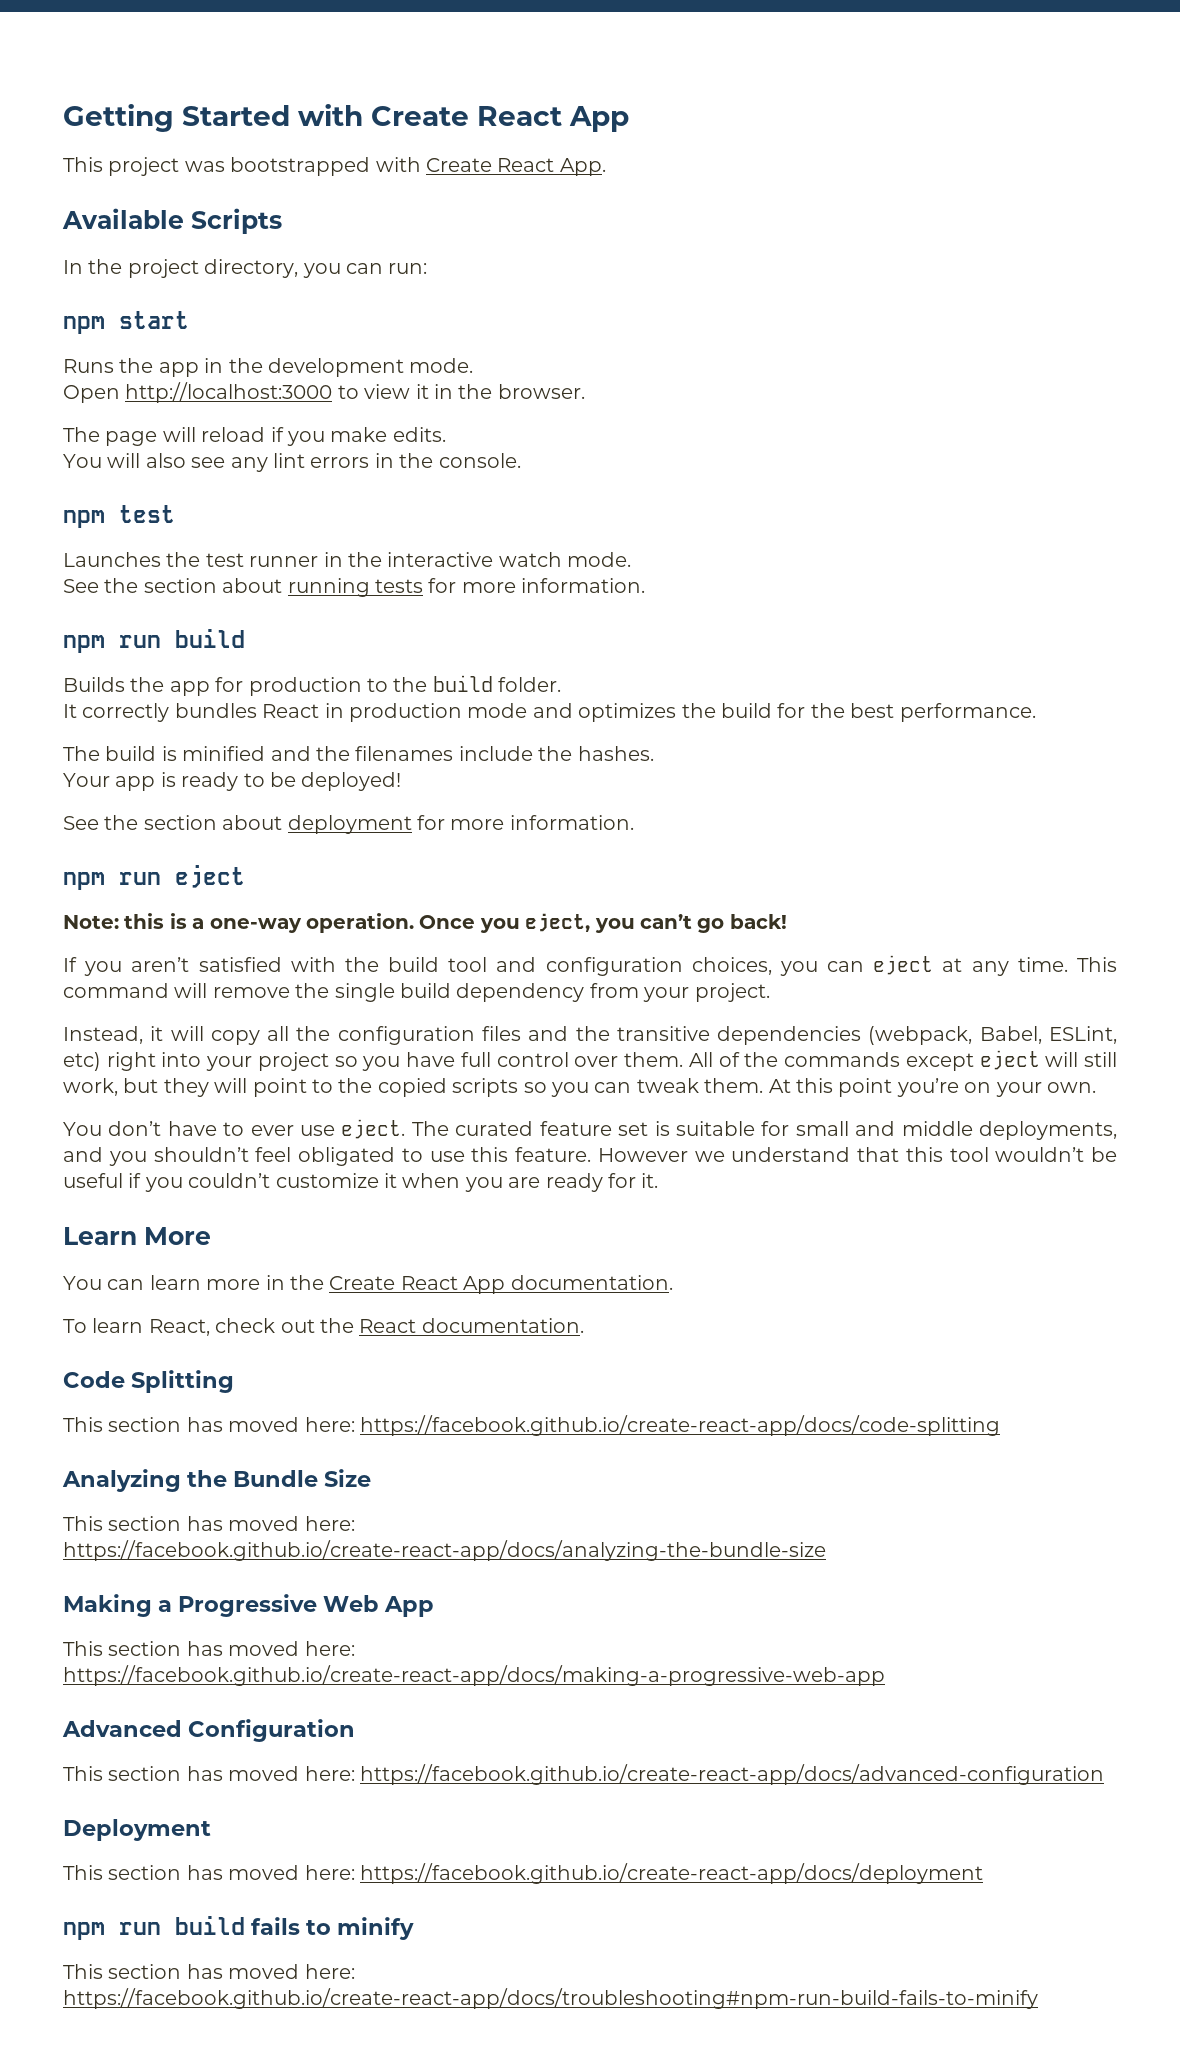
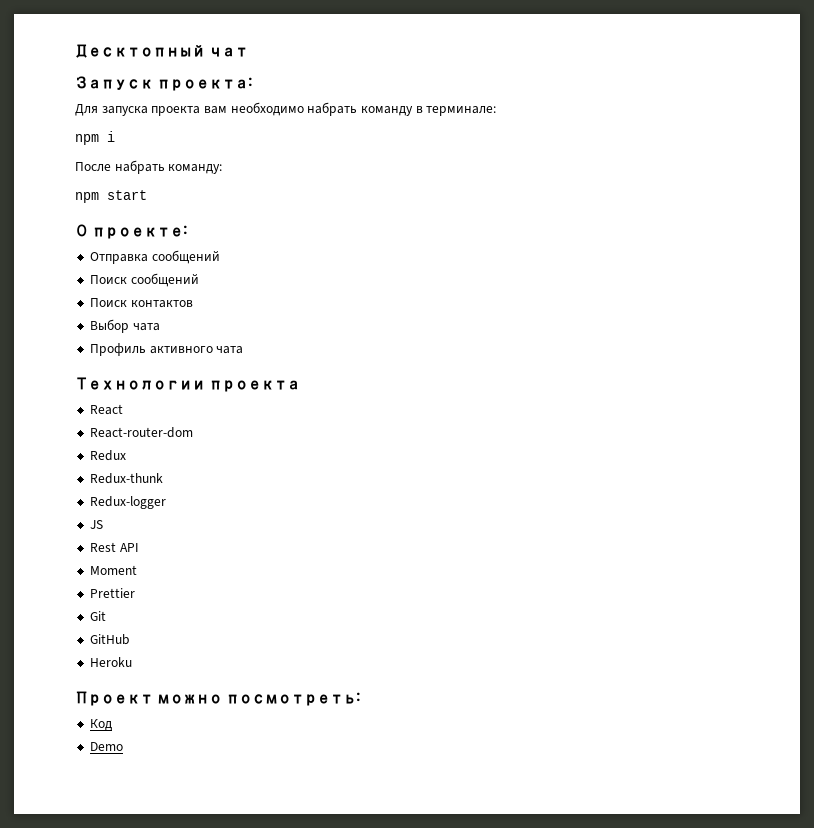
- Getting Started with Create React App
- This project was bootstrapped with Create React App.
- Available Scripts
- In the project directory, you can run:
+ Десктопный чат
+ Запуск проекта:
+ Для запуска проекта вам необходимо набрать команду в терминале:
+ npm i
+ После набрать команду:
  npm start
- Runs the app in the development mode.
- Open http://localhost:3000 to view it in the browser.
- The page will reload if you make edits.
- You will also see any lint errors in the console.
- npm test
- Launches the test runner in the interactive watch mode.
- See the section about running tests for more information.
- npm run build
- Builds the app for production to the build folder.
- It correctly bundles React in production mode and optimizes the build for the best performance.
- The build is minified and the filenames include the hashes.
- Your app is ready to be deployed!
- See the section about deployment for more information.
- npm run eject
- Note: this is a one-way operation. Once you eject, you can’t go back!
- If you aren’t satisfied with the build tool and configuration choices, you can eject at any time. This command will remove the single build dependency from your project.
- Instead, it will copy all the configuration files and the transitive dependencies (webpack, Babel, ESLint, etc) right into your project so you have full control over them. All of the commands except eject will still work, but they will point to the copied scripts so you can tweak them. At this point you’re on your own.
- You don’t have to ever use eject. The curated feature set is suitable for small and middle deployments, and you shouldn’t feel obligated to use this feature. However we understand that this tool wouldn’t be useful if you couldn’t customize it when you are ready for it.
- Learn More
- You can learn more in the Create React App documentation.
- To learn React, check out the React documentation.
- Code Splitting
- This section has moved here: https://facebook.github.io/create-react-app/docs/code-splitting
- Analyzing the Bundle Size
- This section has moved here: https://facebook.github.io/create-react-app/docs/analyzing-the-bundle-size
- Making a Progressive Web App
- This section has moved here: https://facebook.github.io/create-react-app/docs/making-a-progressive-web-app
- Advanced Configuration
- This section has moved here: https://facebook.github.io/create-react-app/docs/advanced-configuration
- Deployment
- This section has moved here: https://facebook.github.io/create-react-app/docs/deployment
- npm run build fails to minify
- This section has moved here: https://facebook.github.io/create-react-app/docs/troubleshooting#npm-run-build-fails-to-minify
+ О проекте:
+ Отправка сообщений
+ Поиск сообщений
+ Поиск контактов
+ Выбор чата
+ Профиль активного чата
+ Технологии проекта
+ React
+ React-router-dom
+ Redux
+ Redux-thunk
+ Redux-logger
+ JS
+ Rest API
+ Moment
+ Prettier
+ Git
+ GitHub
+ Heroku
+ Проект можно посмотреть:
+ Код
+ Demo

